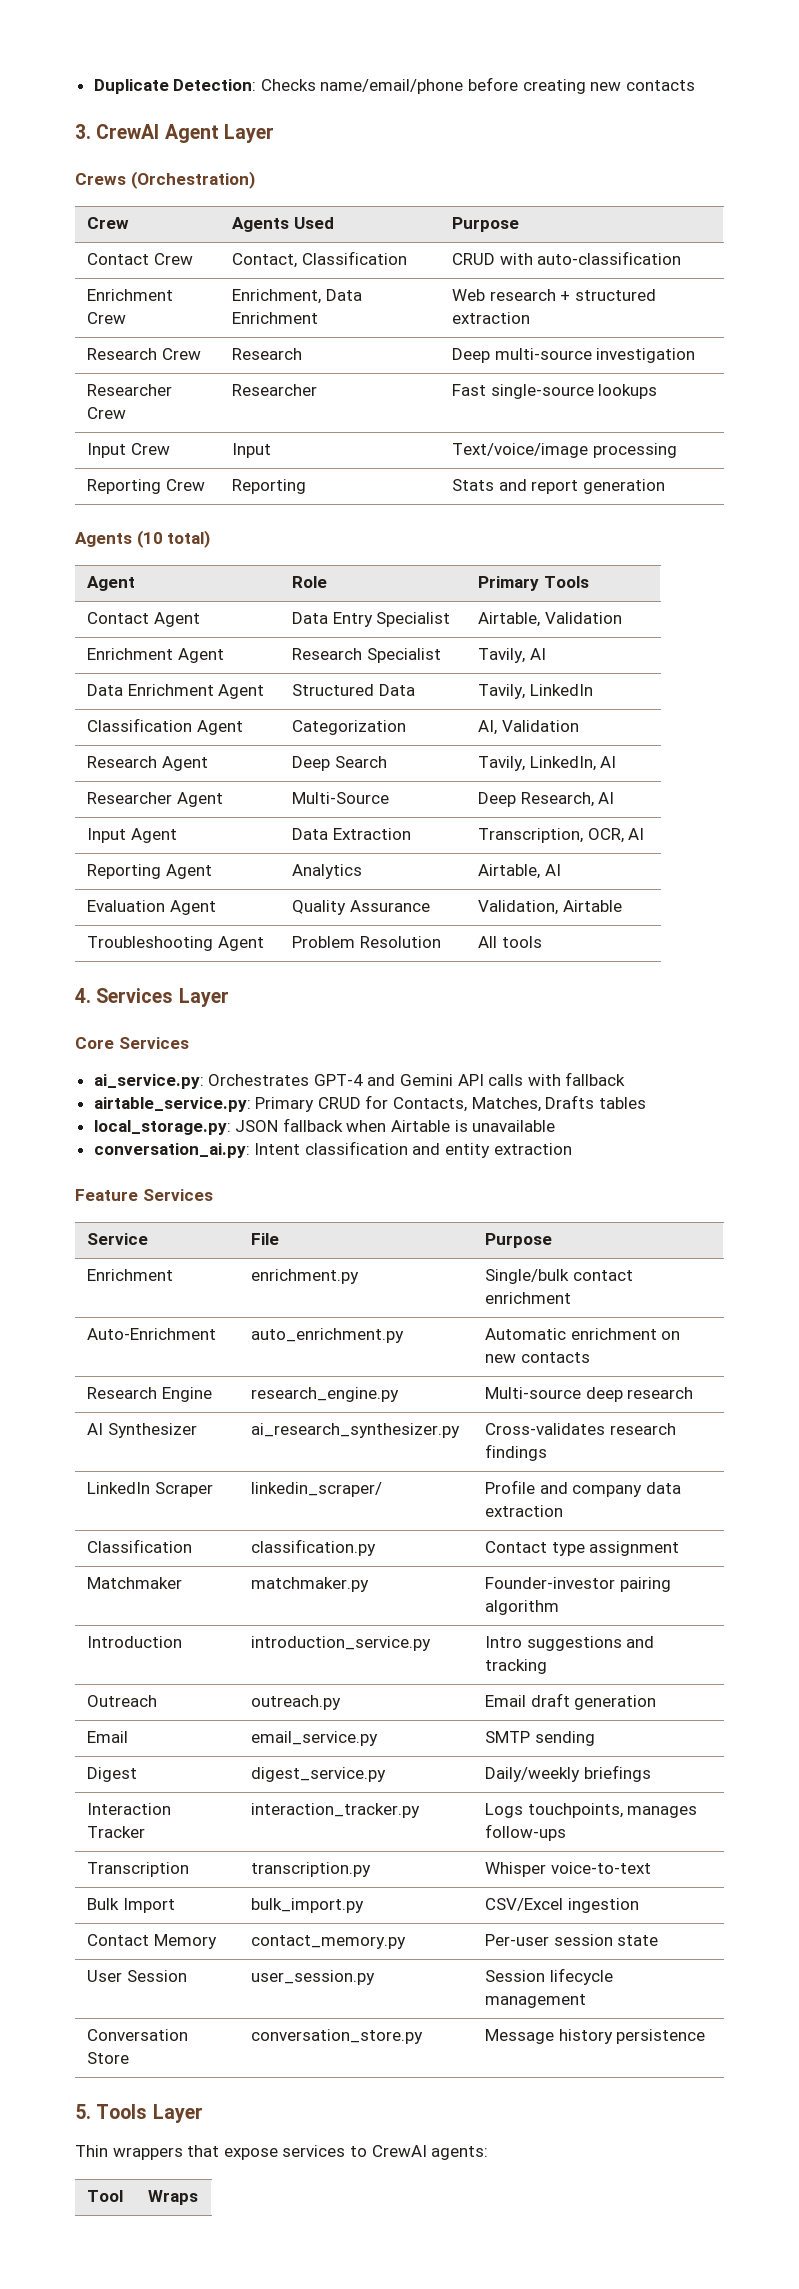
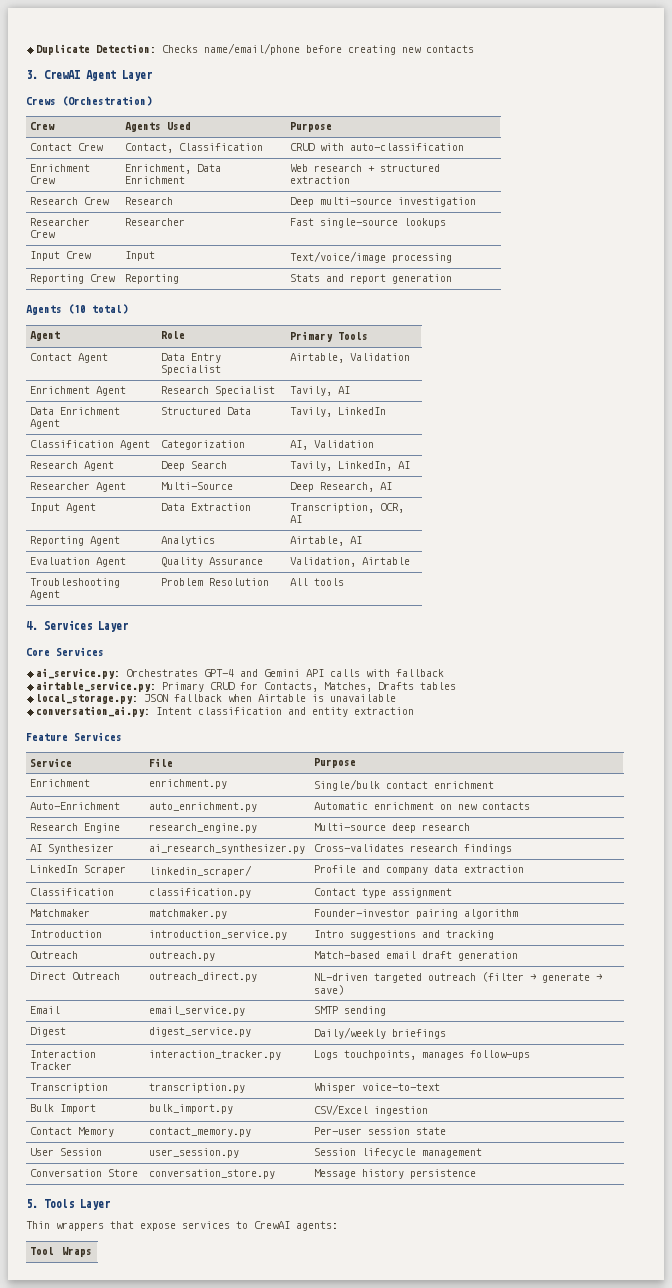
- Outreach | outreach.py | Email draft generation
+ Outreach | outreach.py | Match-based email draft generation
+ Direct Outreach | outreach_direct.py | NL-driven targeted outreach (filter → generate → save)

